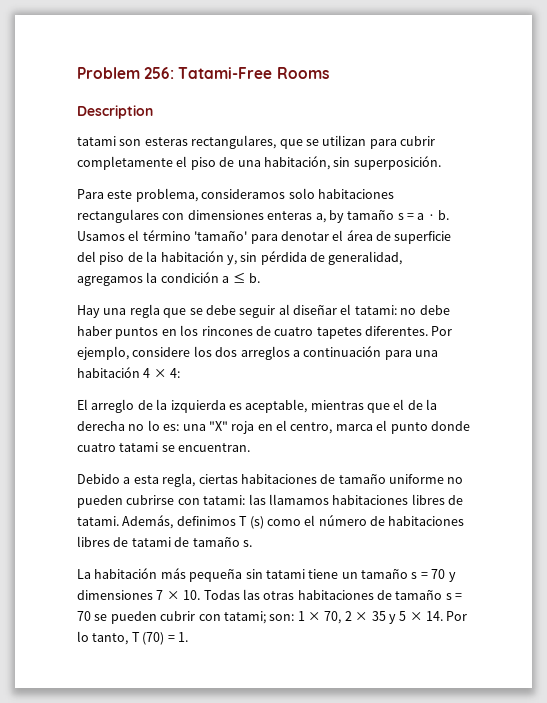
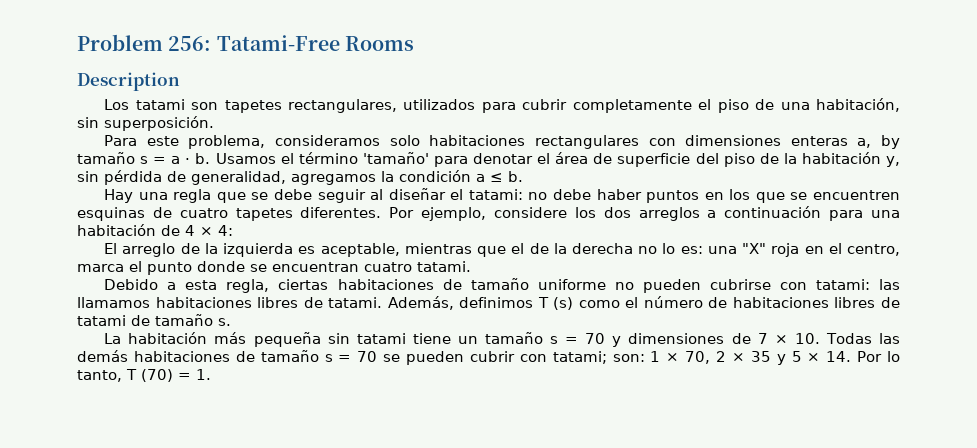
- tatami son esteras rectangulares, que se utilizan para cubrir completamente el piso de una habitación, sin superposición.
+ Los tatami son tapetes rectangulares, utilizados para cubrir completamente el piso de una habitación, sin superposición.
- Hay una regla que se debe seguir al diseñar el tatami: no debe haber puntos en los rincones de cuatro tapetes diferentes.
+ Hay una regla que se debe seguir al diseñar el tatami: no debe haber puntos en los que se encuentren esquinas de cuatro tapetes diferentes.
- Por ejemplo, considere los dos arreglos a continuación para una habitación 4 × 4:
+ Por ejemplo, considere los dos arreglos a continuación para una habitación de 4 × 4:
- El arreglo de la izquierda es aceptable, mientras que el de la derecha no lo es: una "X" roja en el centro, marca el punto donde cuatro tatami se encuentran.
+ El arreglo de la izquierda es aceptable, mientras que el de la derecha no lo es: una "X" roja en el centro, marca el punto donde se encuentran cuatro tatami.
- La habitación más pequeña sin tatami tiene un tamaño s = 70 y dimensiones 7 × 10. Todas las otras habitaciones de tamaño s = 70 se pueden cubrir con tatami; son: 1 × 70, 2 × 35 y 5 × 14. Por lo tanto, T (70) = 1.
+ La habitación más pequeña sin tatami tiene un tamaño s = 70 y dimensiones de 7 × 10. Todas las demás habitaciones de tamaño s = 70 se pueden cubrir con tatami; son: 1 × 70, 2 × 35 y 5 × 14. Por lo tanto, T (70) = 1.

